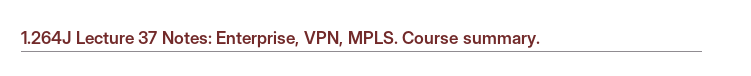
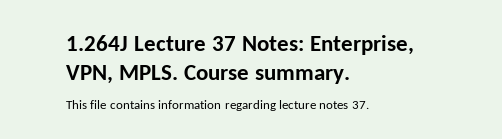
+ This file contains information regarding lecture notes 37.

